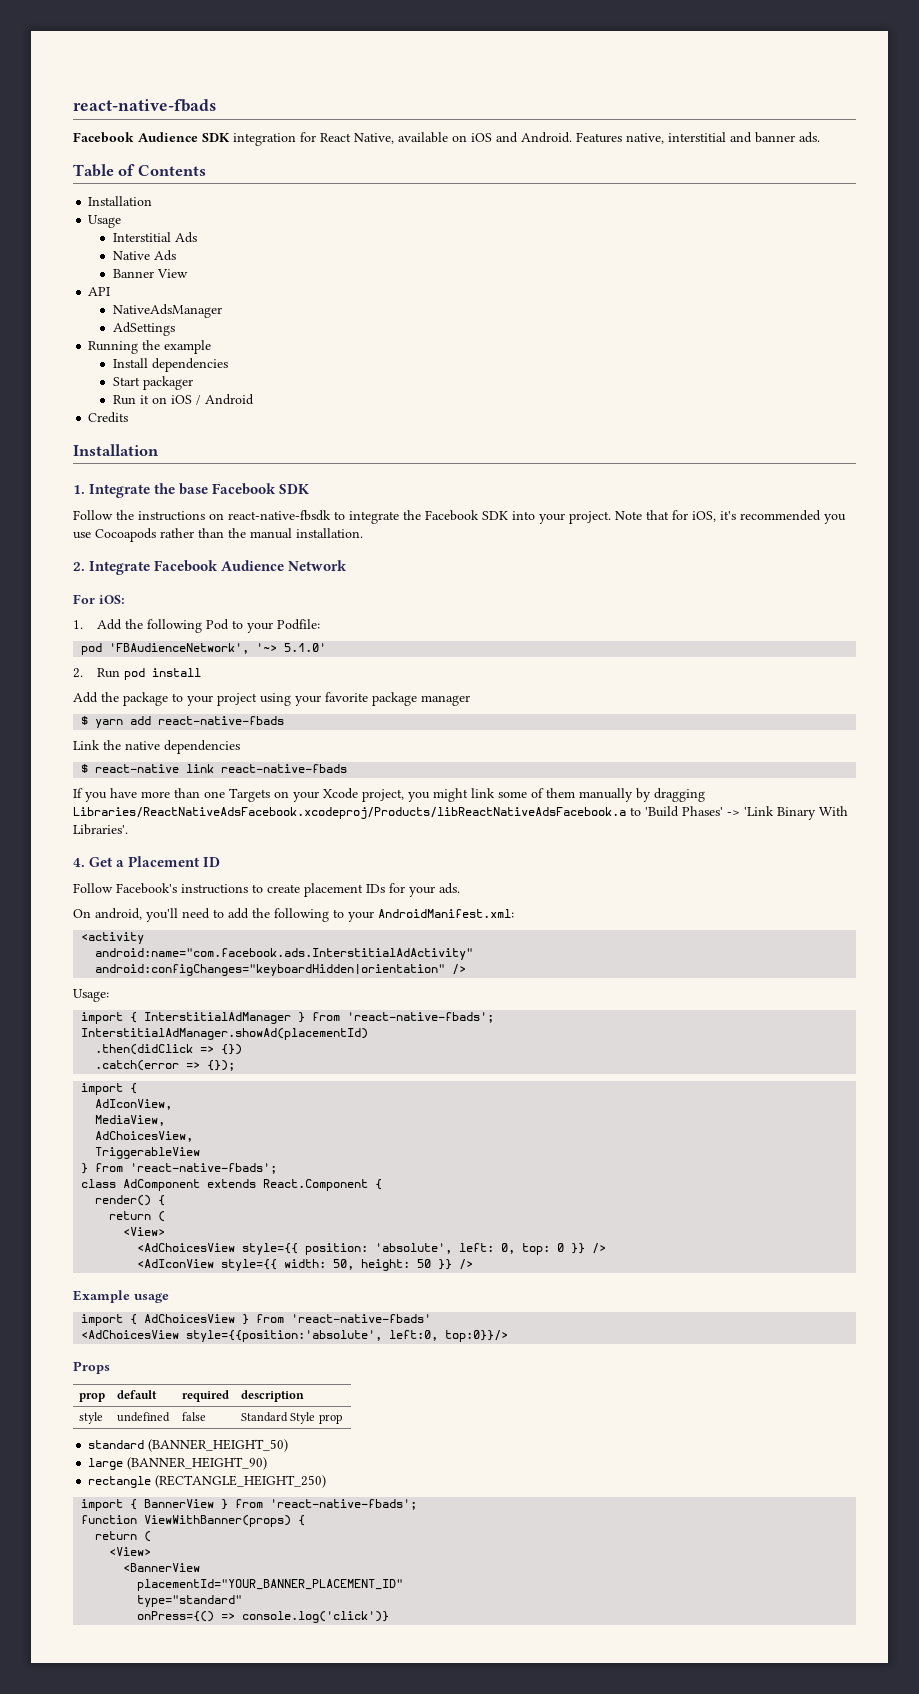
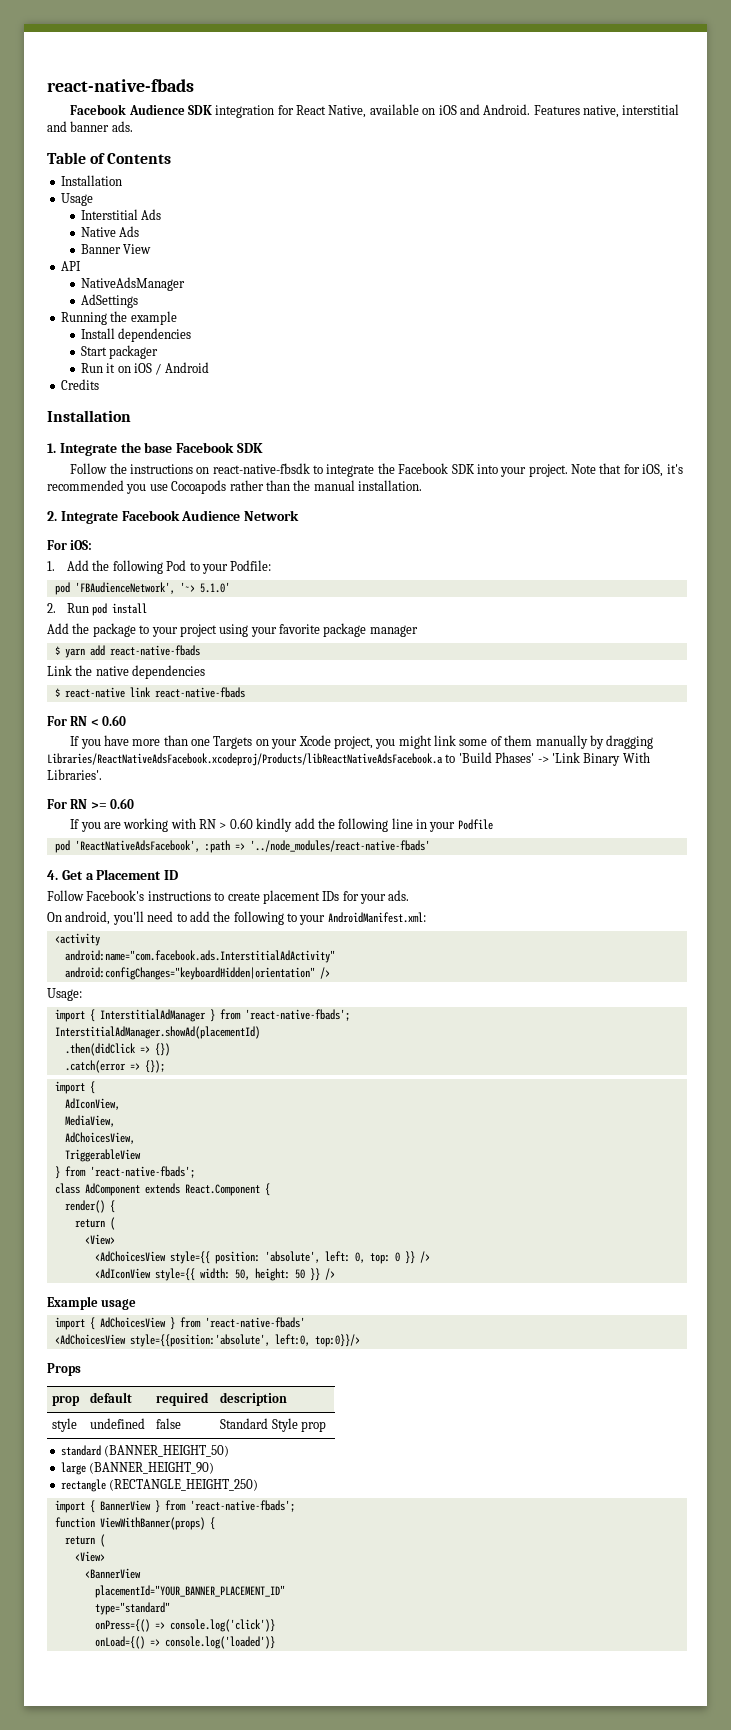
+ For RN < 0.60
+ For RN >= 0.60
+ If you are working with RN > 0.60 kindly add the following line in your Podfile
+ pod 'ReactNativeAdsFacebook', :path => '../node_modules/react-native-fbads'
+ onLoad={() => console.log('loaded')}

